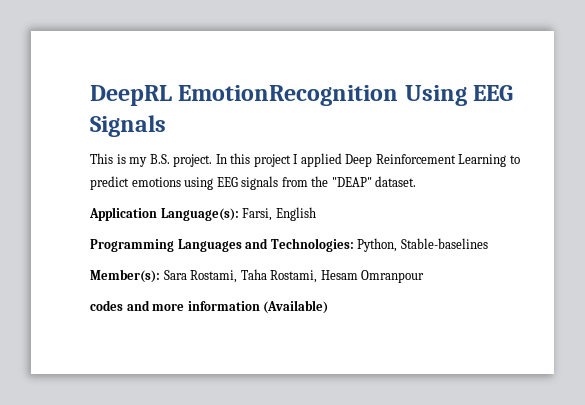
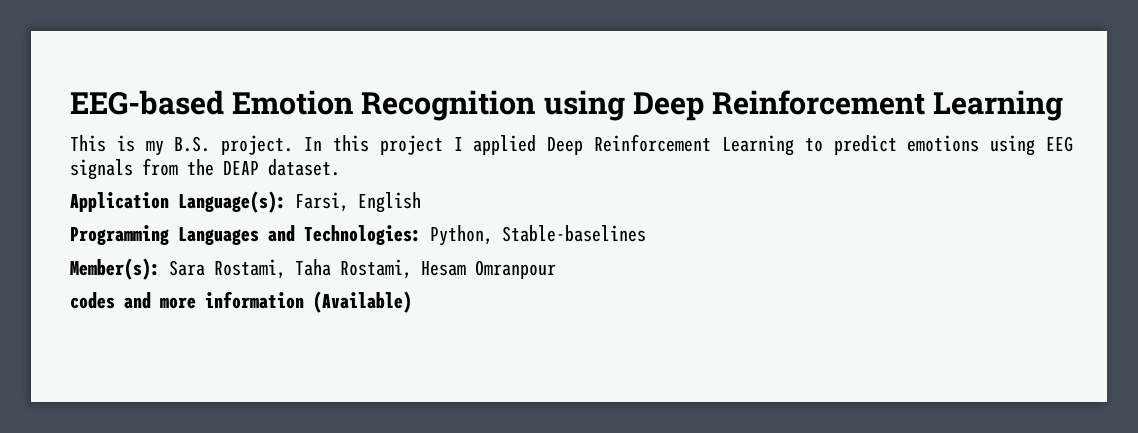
- DeepRL EmotionRecognition Using EEG Signals
+ EEG-based Emotion Recognition using Deep Reinforcement Learning
- In this project I applied Deep Reinforcement Learning to predict emotions using EEG signals from the "DEAP" dataset.
+ In this project I applied Deep Reinforcement Learning to predict emotions using EEG signals from the DEAP dataset.

